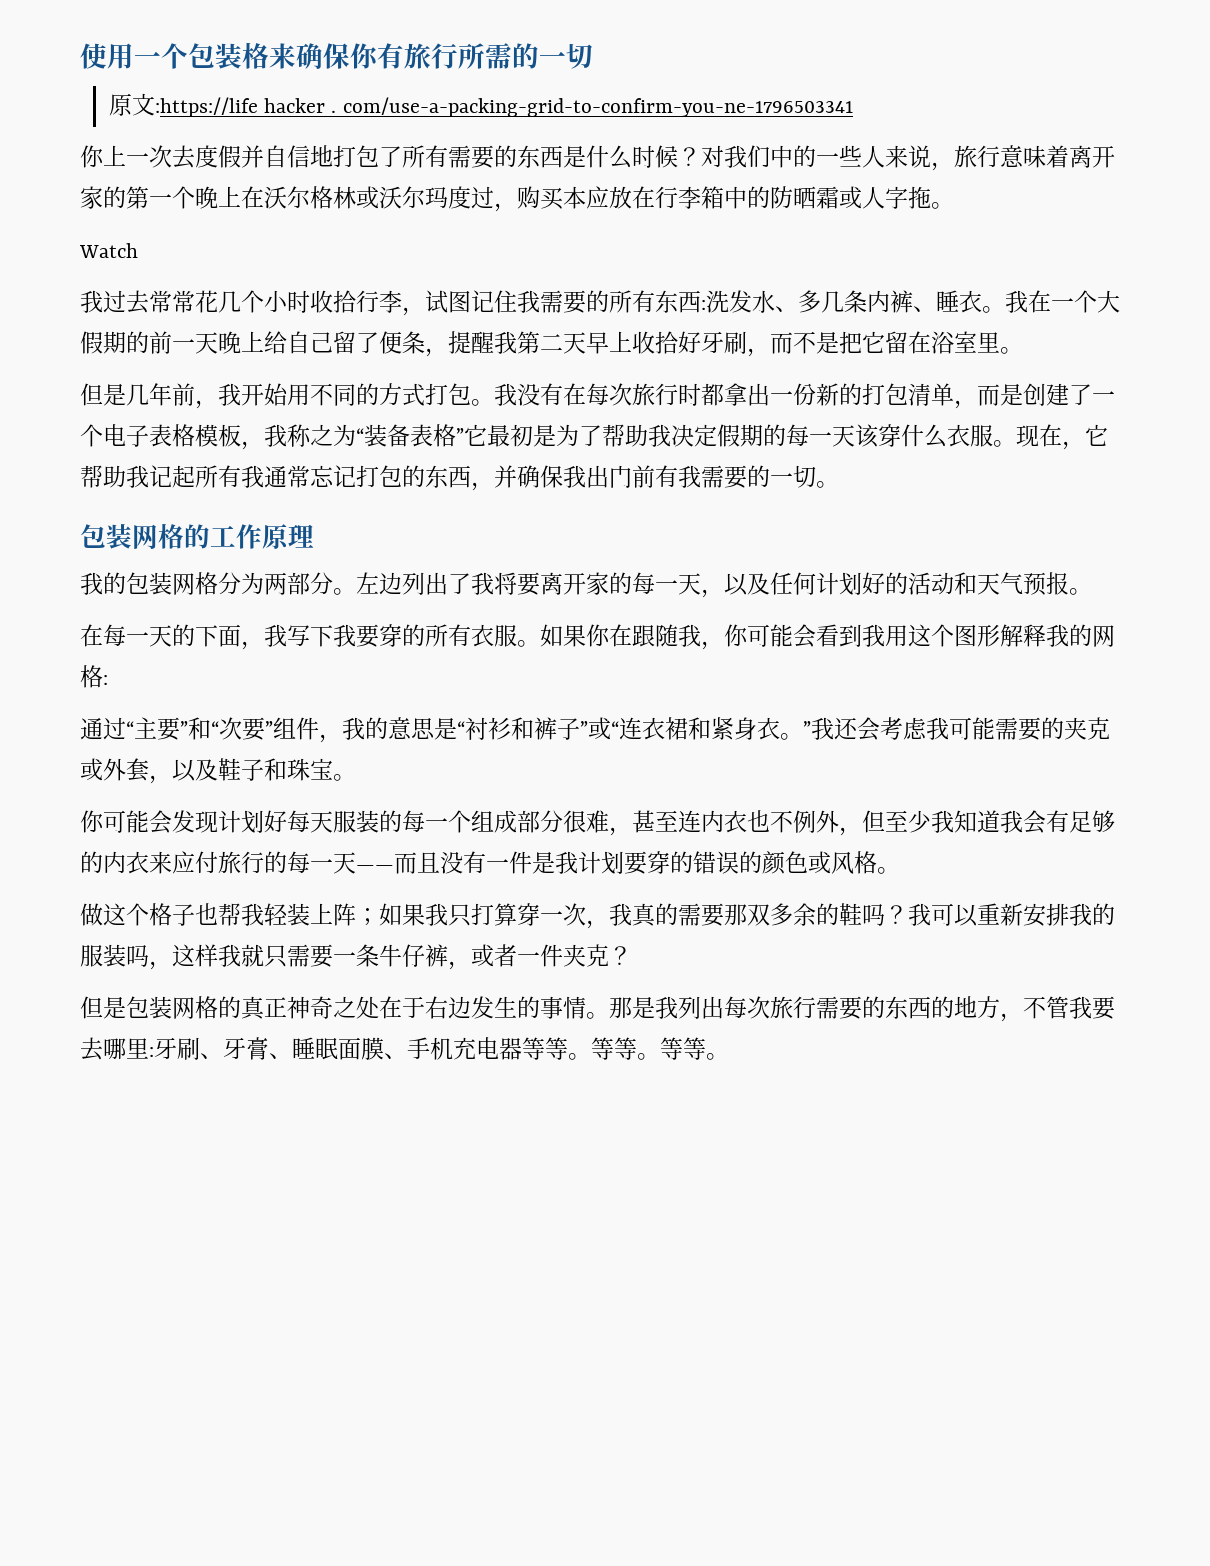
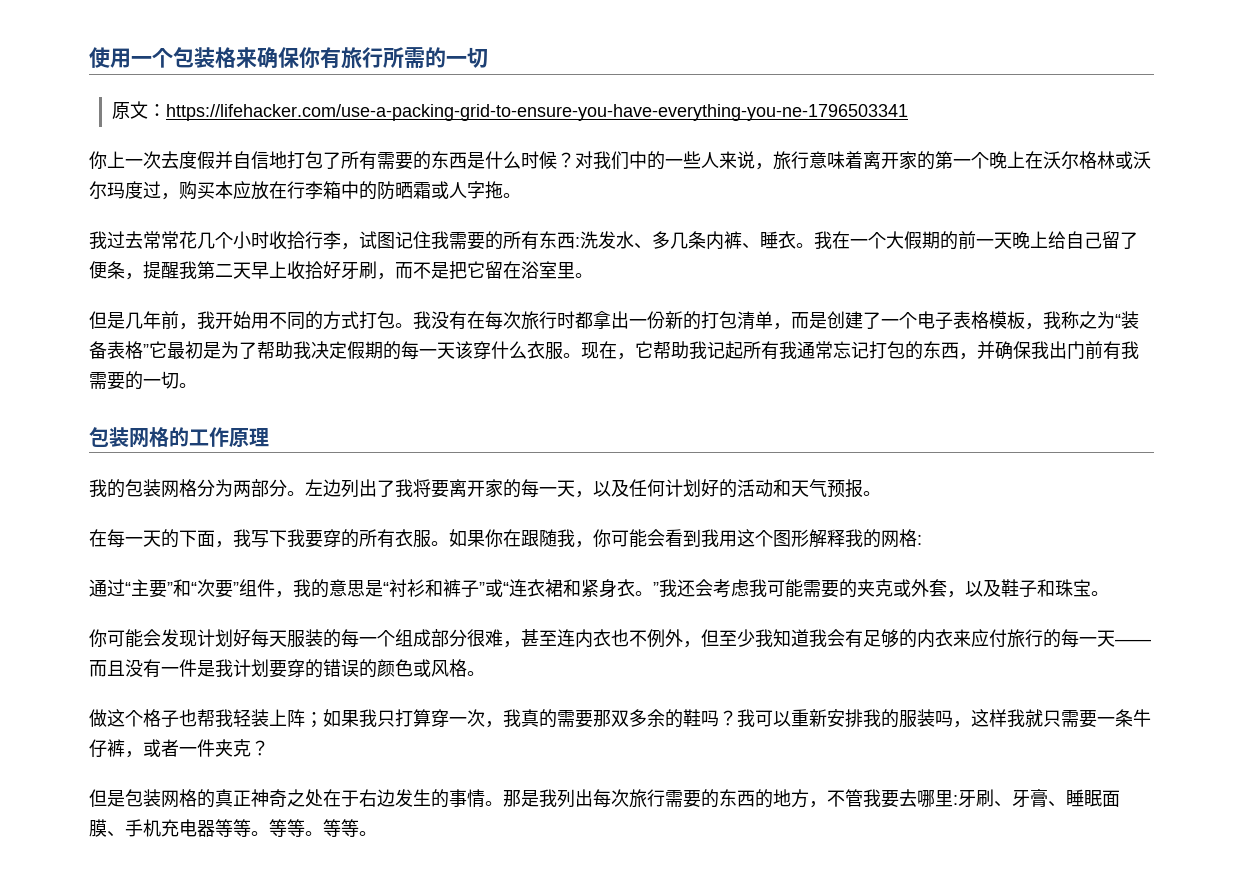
- 原文:https://life hacker . com/use-a-packing-grid-to-confirm-you-ne-1796503341
+ 原文：https://lifehacker.com/use-a-packing-grid-to-ensure-you-have-everything-you-ne-1796503341
- Watch

